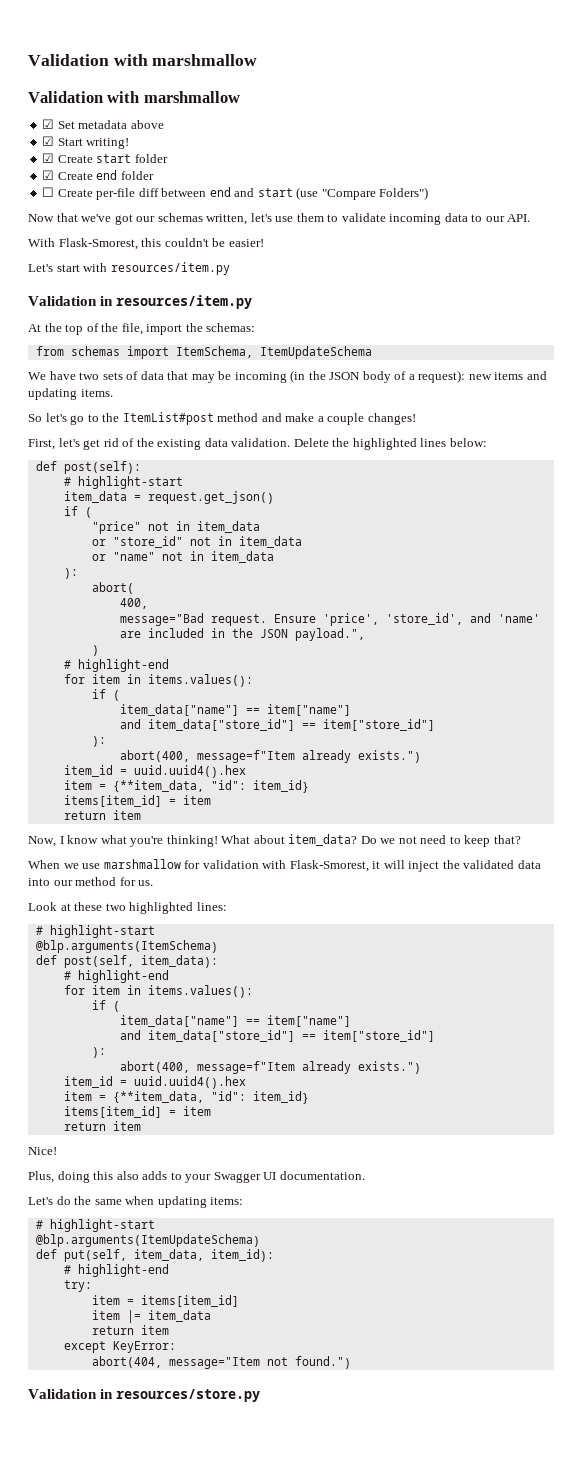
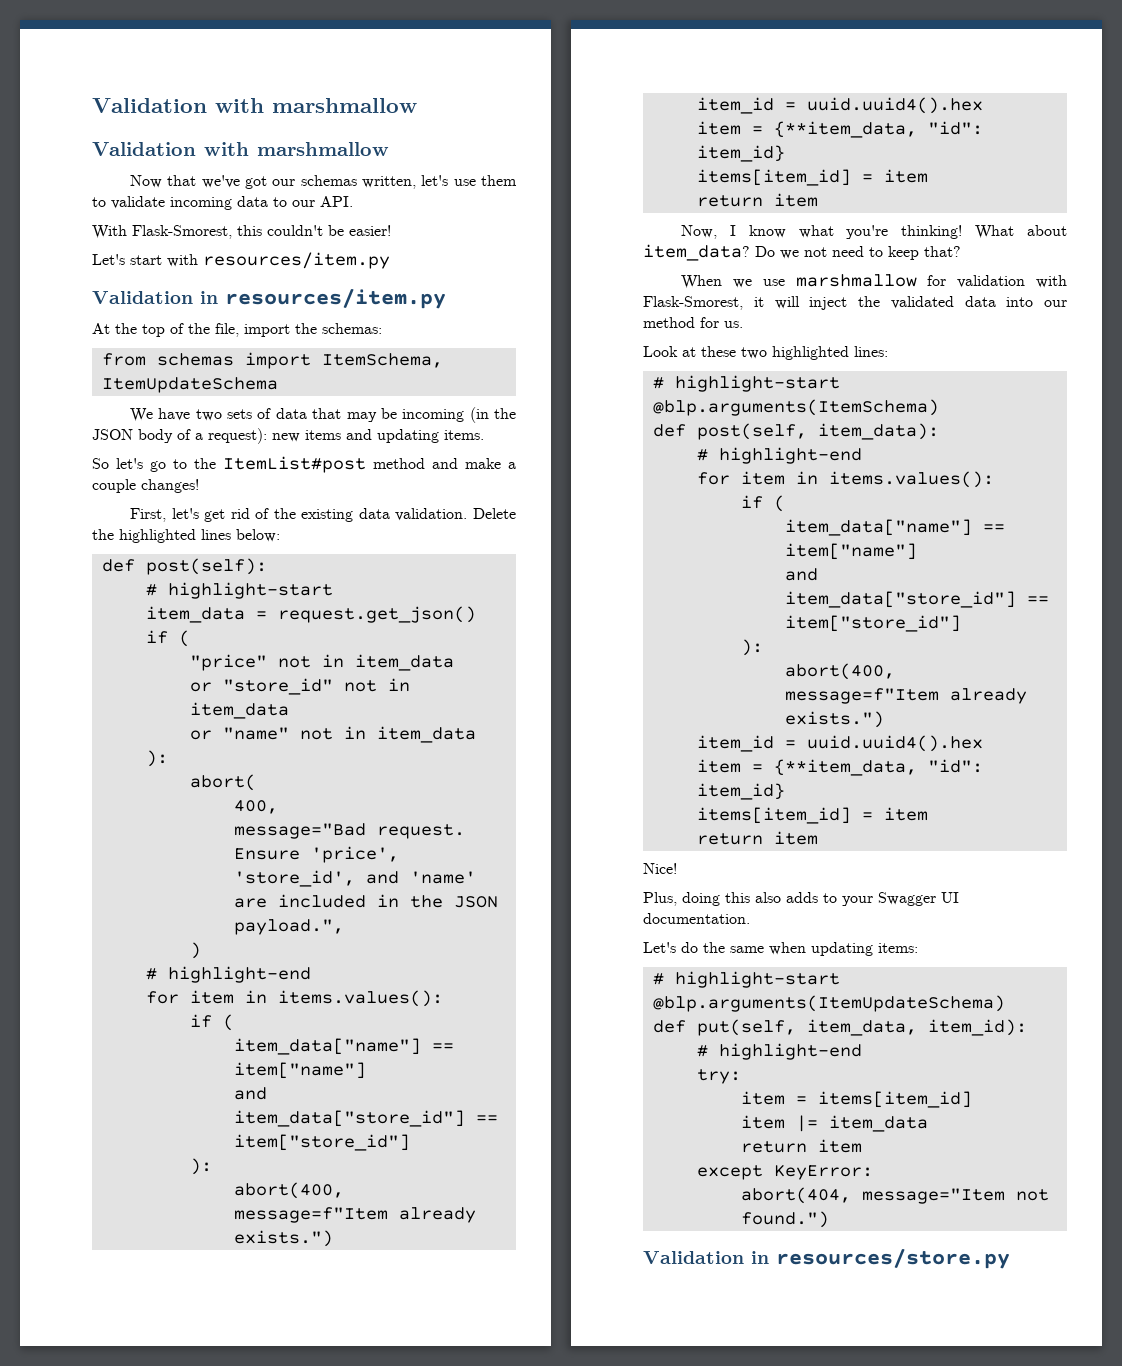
- ☑ Set metadata above
- ☑ Start writing!
- ☑ Create start folder
- ☑ Create end folder
- ☐ Create per-file diff between end and start (use "Compare Folders")

